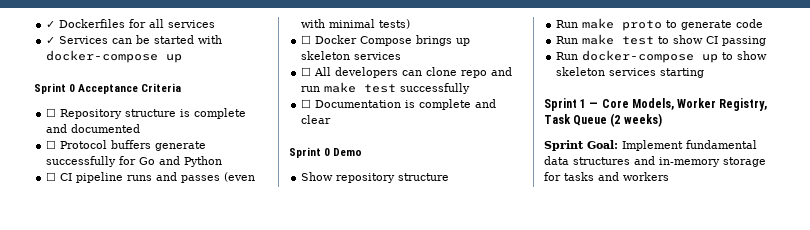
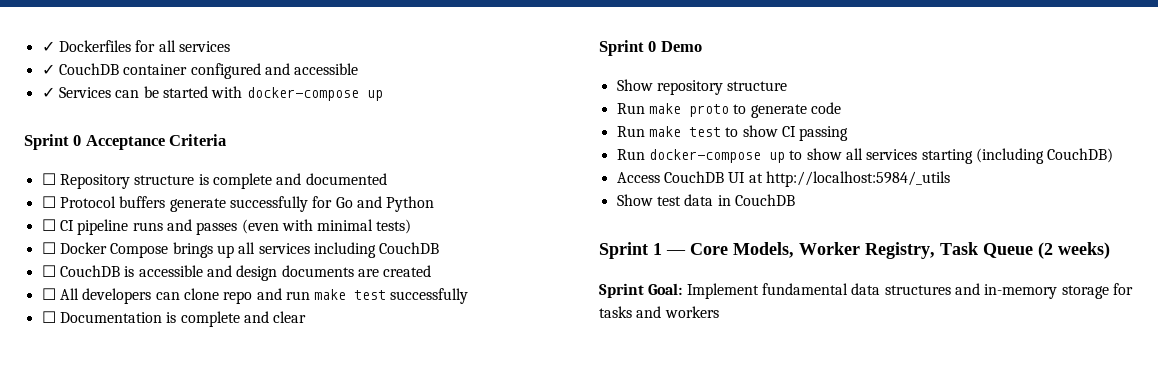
+ ✓ CouchDB container configured and accessible
- ☐ Docker Compose brings up skeleton services
+ ☐ Docker Compose brings up all services including CouchDB
+ ☐ CouchDB is accessible and design documents are created
- Run docker-compose up to show skeleton services starting
+ Run docker-compose up to show all services starting (including CouchDB)
+ Access CouchDB UI at http://localhost:5984/_utils
+ Show test data in CouchDB

